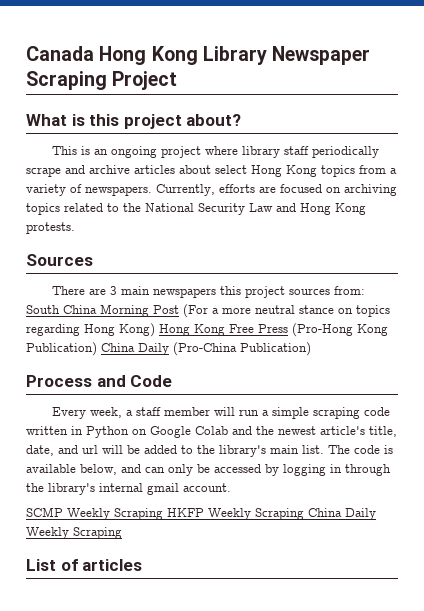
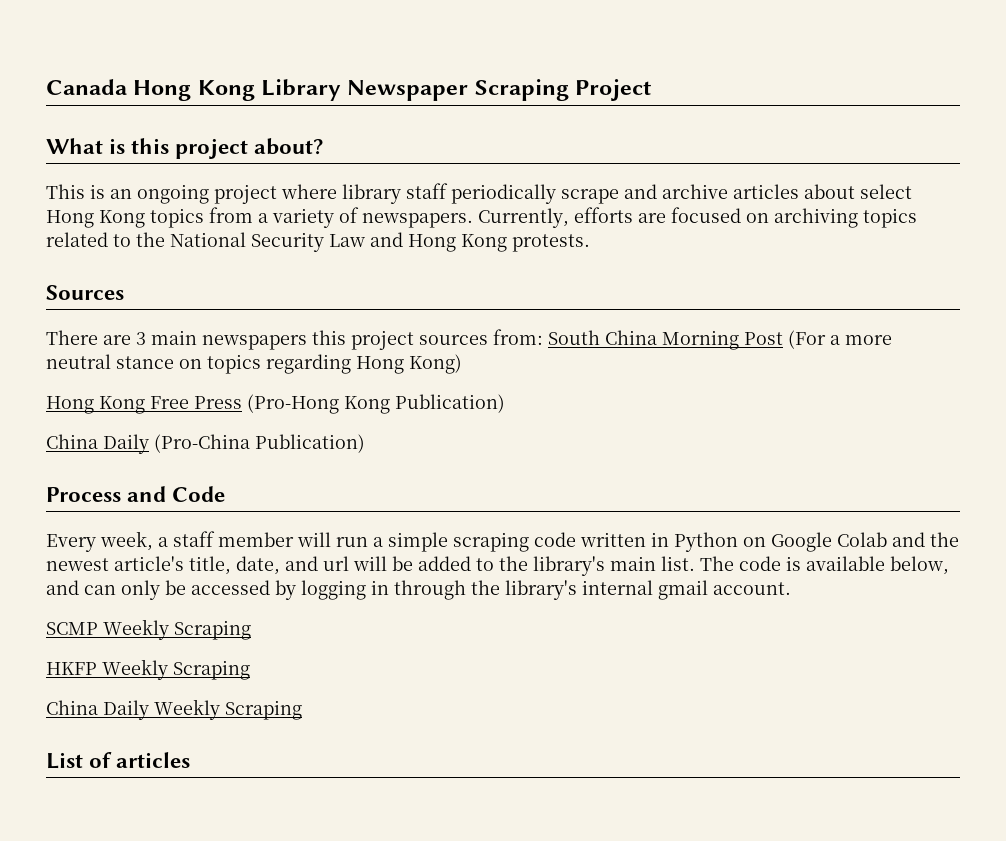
- There are 3 main newspapers this project sources from: South China Morning Post (For a more neutral stance on topics regarding Hong Kong) Hong Kong Free Press (Pro-Hong Kong Publication) China Daily (Pro-China Publication)
+ There are 3 main newspapers this project sources from: South China Morning Post (For a more neutral stance on topics regarding Hong Kong)
+ Hong Kong Free Press (Pro-Hong Kong Publication)
+ China Daily (Pro-China Publication)
- SCMP Weekly Scraping HKFP Weekly Scraping China Daily Weekly Scraping
+ SCMP Weekly Scraping
+ HKFP Weekly Scraping
+ China Daily Weekly Scraping

